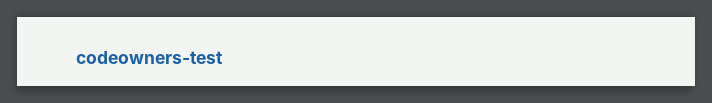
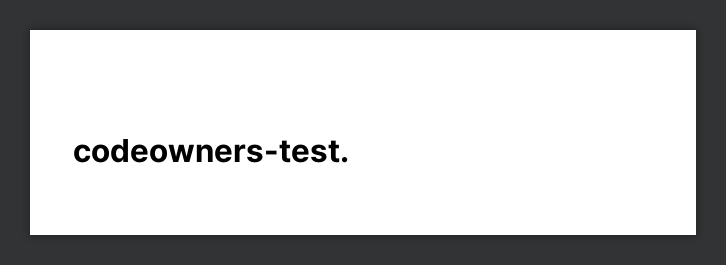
- codeowners-test
+ codeowners-test.

